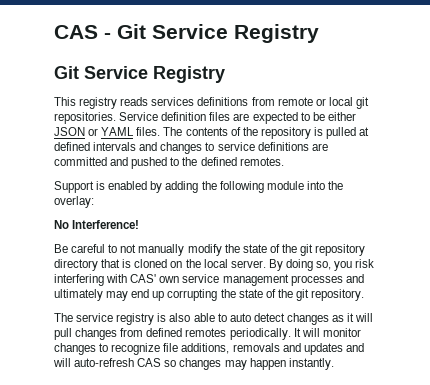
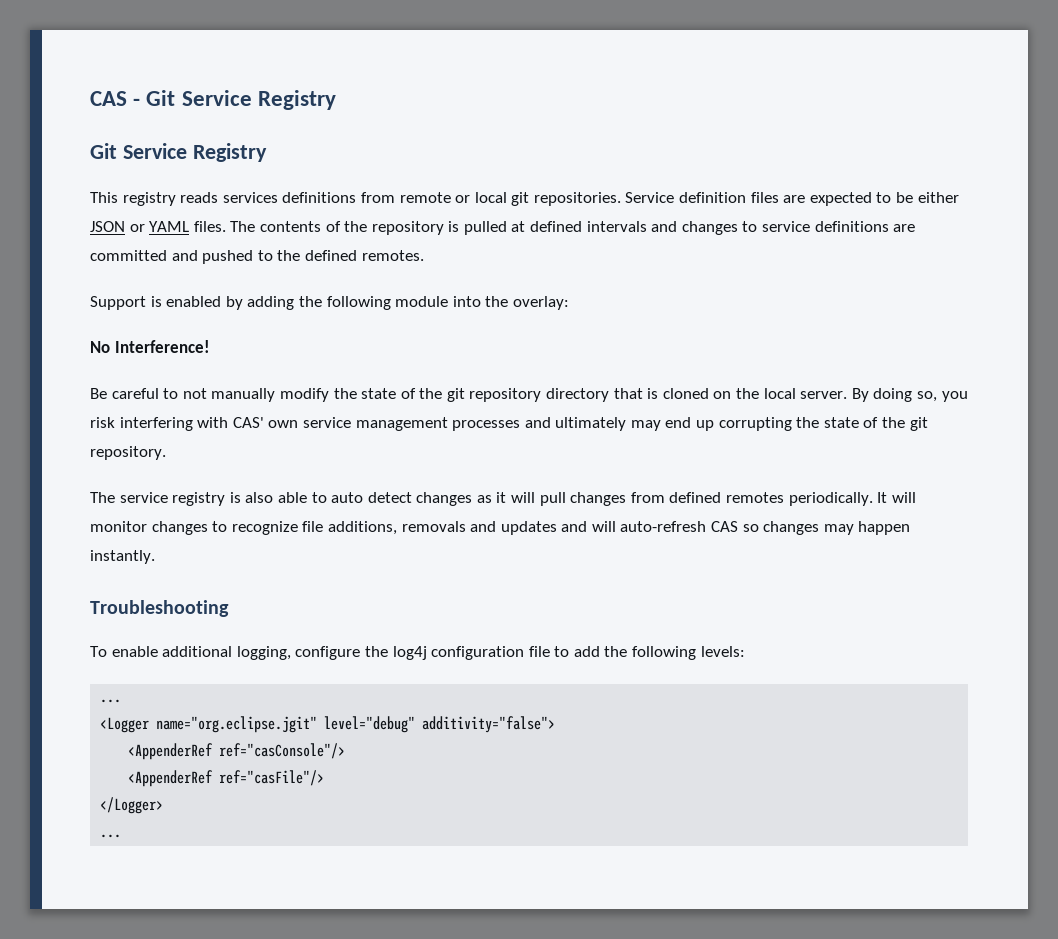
+ Troubleshooting
+ To enable additional logging, configure the log4j configuration file to add the following levels:
+ ...
+ <Logger name="org.eclipse.jgit" level="debug" additivity="false">
+ <AppenderRef ref="casConsole"/>
+ <AppenderRef ref="casFile"/>
+ </Logger>
+ ...

